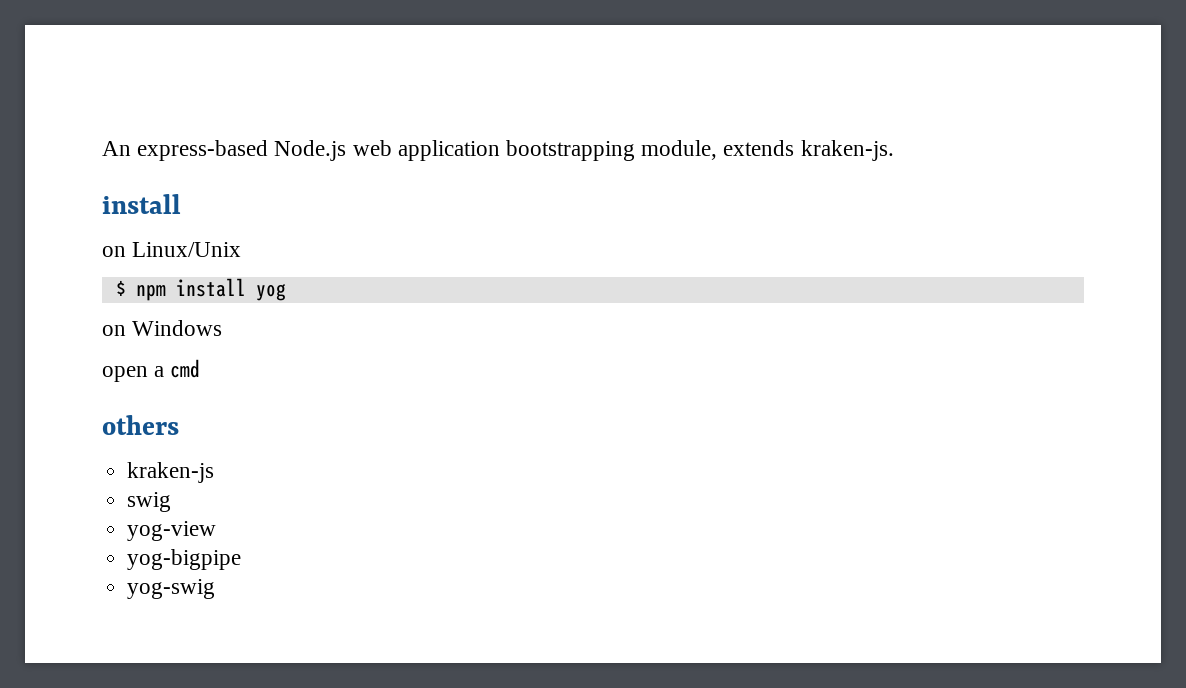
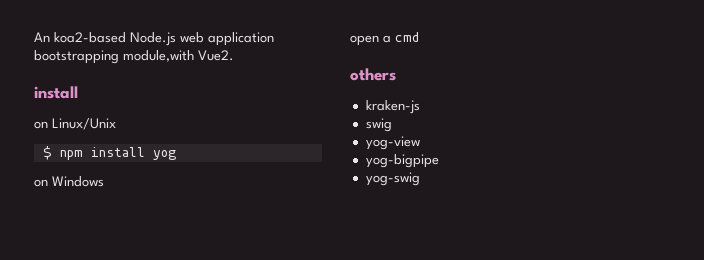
- An express-based Node.js web application bootstrapping module, extends kraken-js.
+ An koa2-based Node.js web application bootstrapping module,with Vue2.

